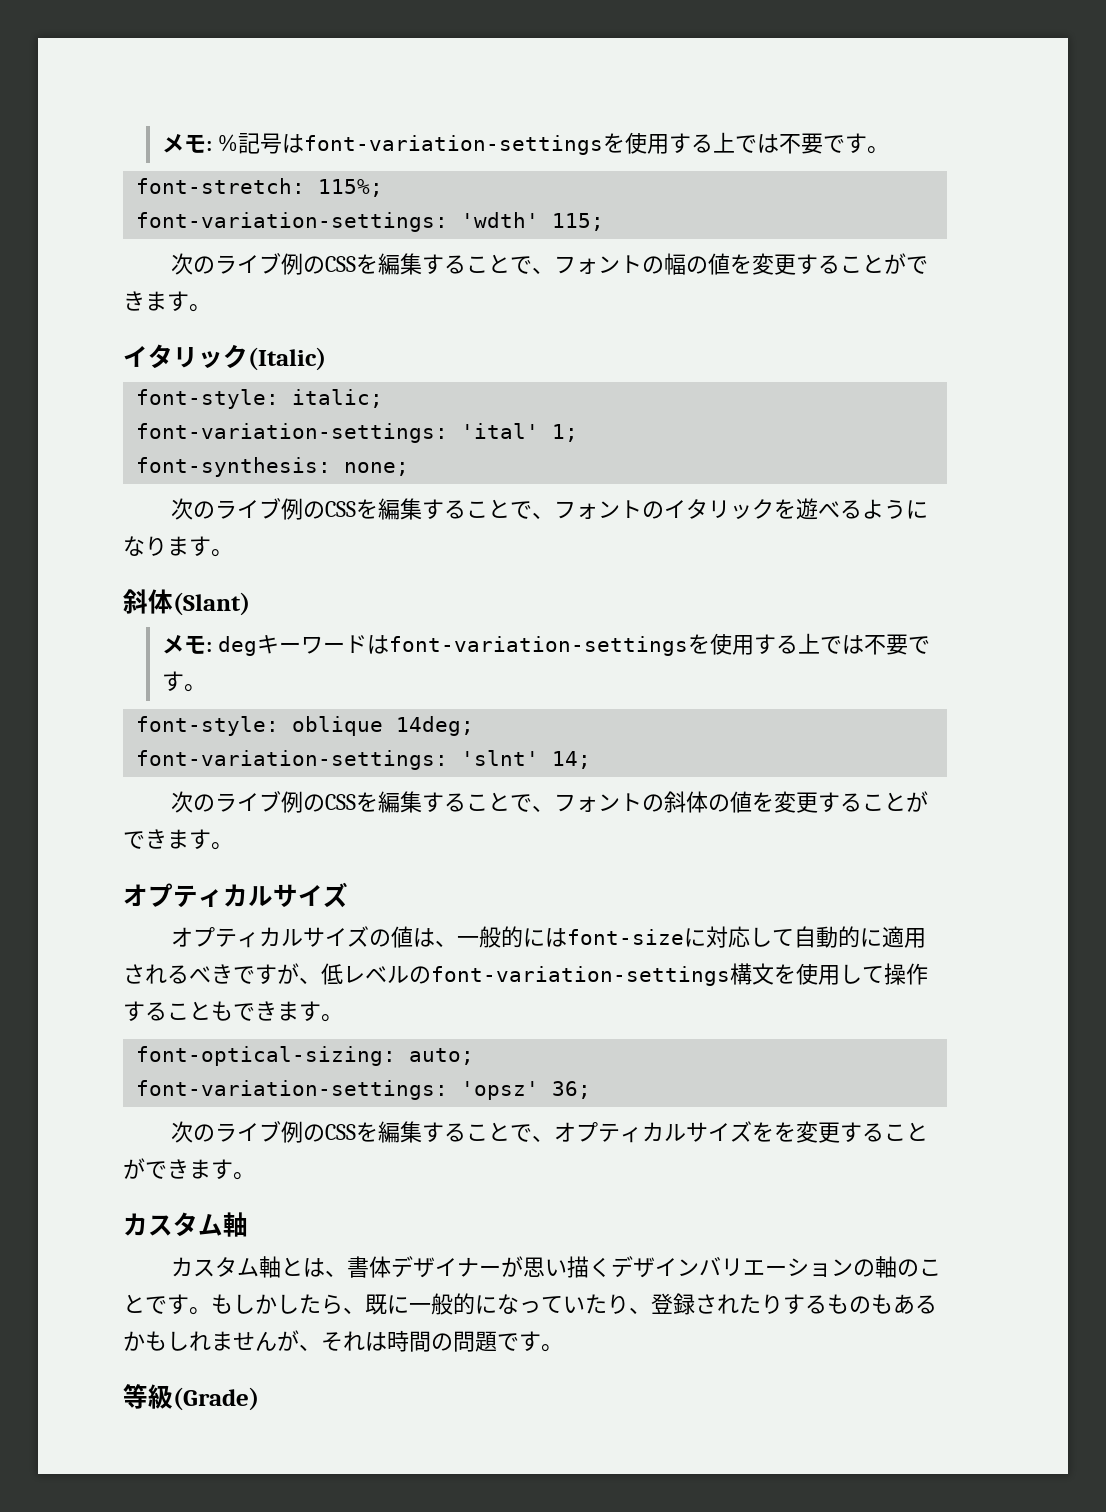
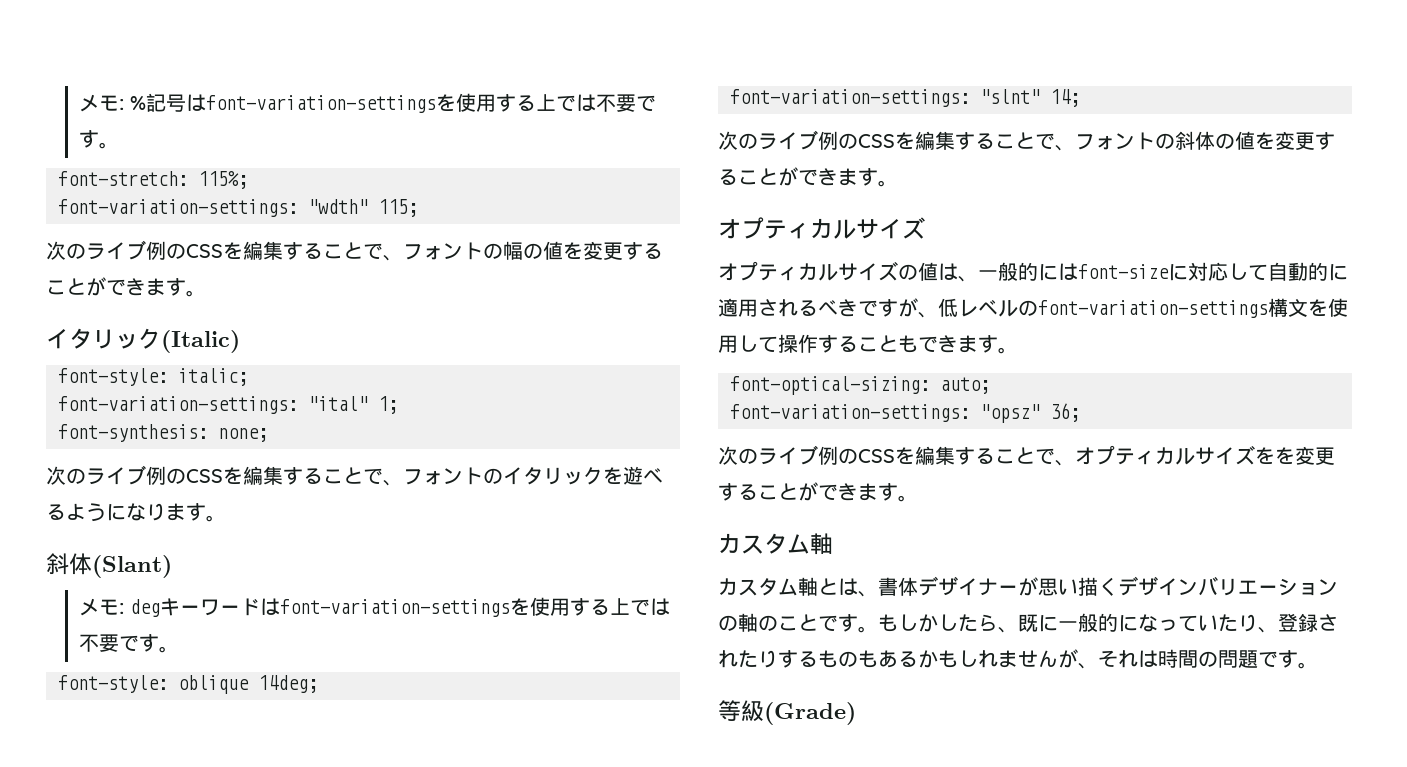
- font-variation-settings: 'wdth' 115;
+ font-variation-settings: "wdth" 115;
- font-variation-settings: 'ital' 1;
+ font-variation-settings: "ital" 1;
- font-variation-settings: 'slnt' 14;
+ font-variation-settings: "slnt" 14;
- font-variation-settings: 'opsz' 36;
+ font-variation-settings: "opsz" 36;

